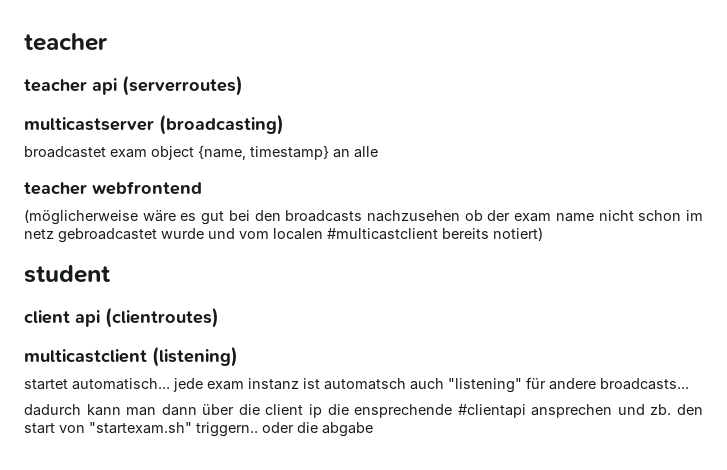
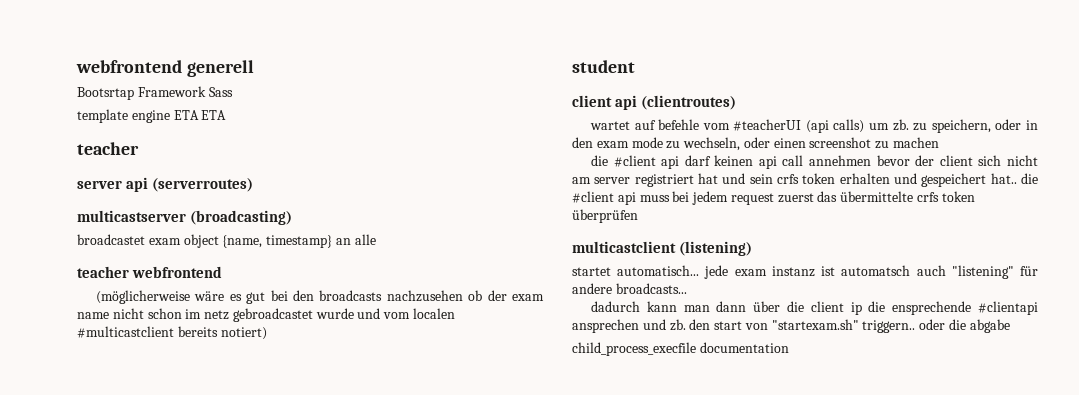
+ webfrontend generell
+ Bootsrtap Framework Sass
+ template engine ETA ETA
- teacher api (serverroutes)
+ server api (serverroutes)
+ wartet auf befehle vom #teacherUI (api calls) um zb. zu speichern, oder in den exam mode zu wechseln, oder einen screenshot zu machen
+ die #client api darf keinen api call annehmen bevor der client sich nicht am server registriert hat und sein crfs token erhalten und gespeichert hat.. die #client api muss bei jedem request zuerst das übermittelte crfs token überprüfen
+ child_process_execfile documentation

